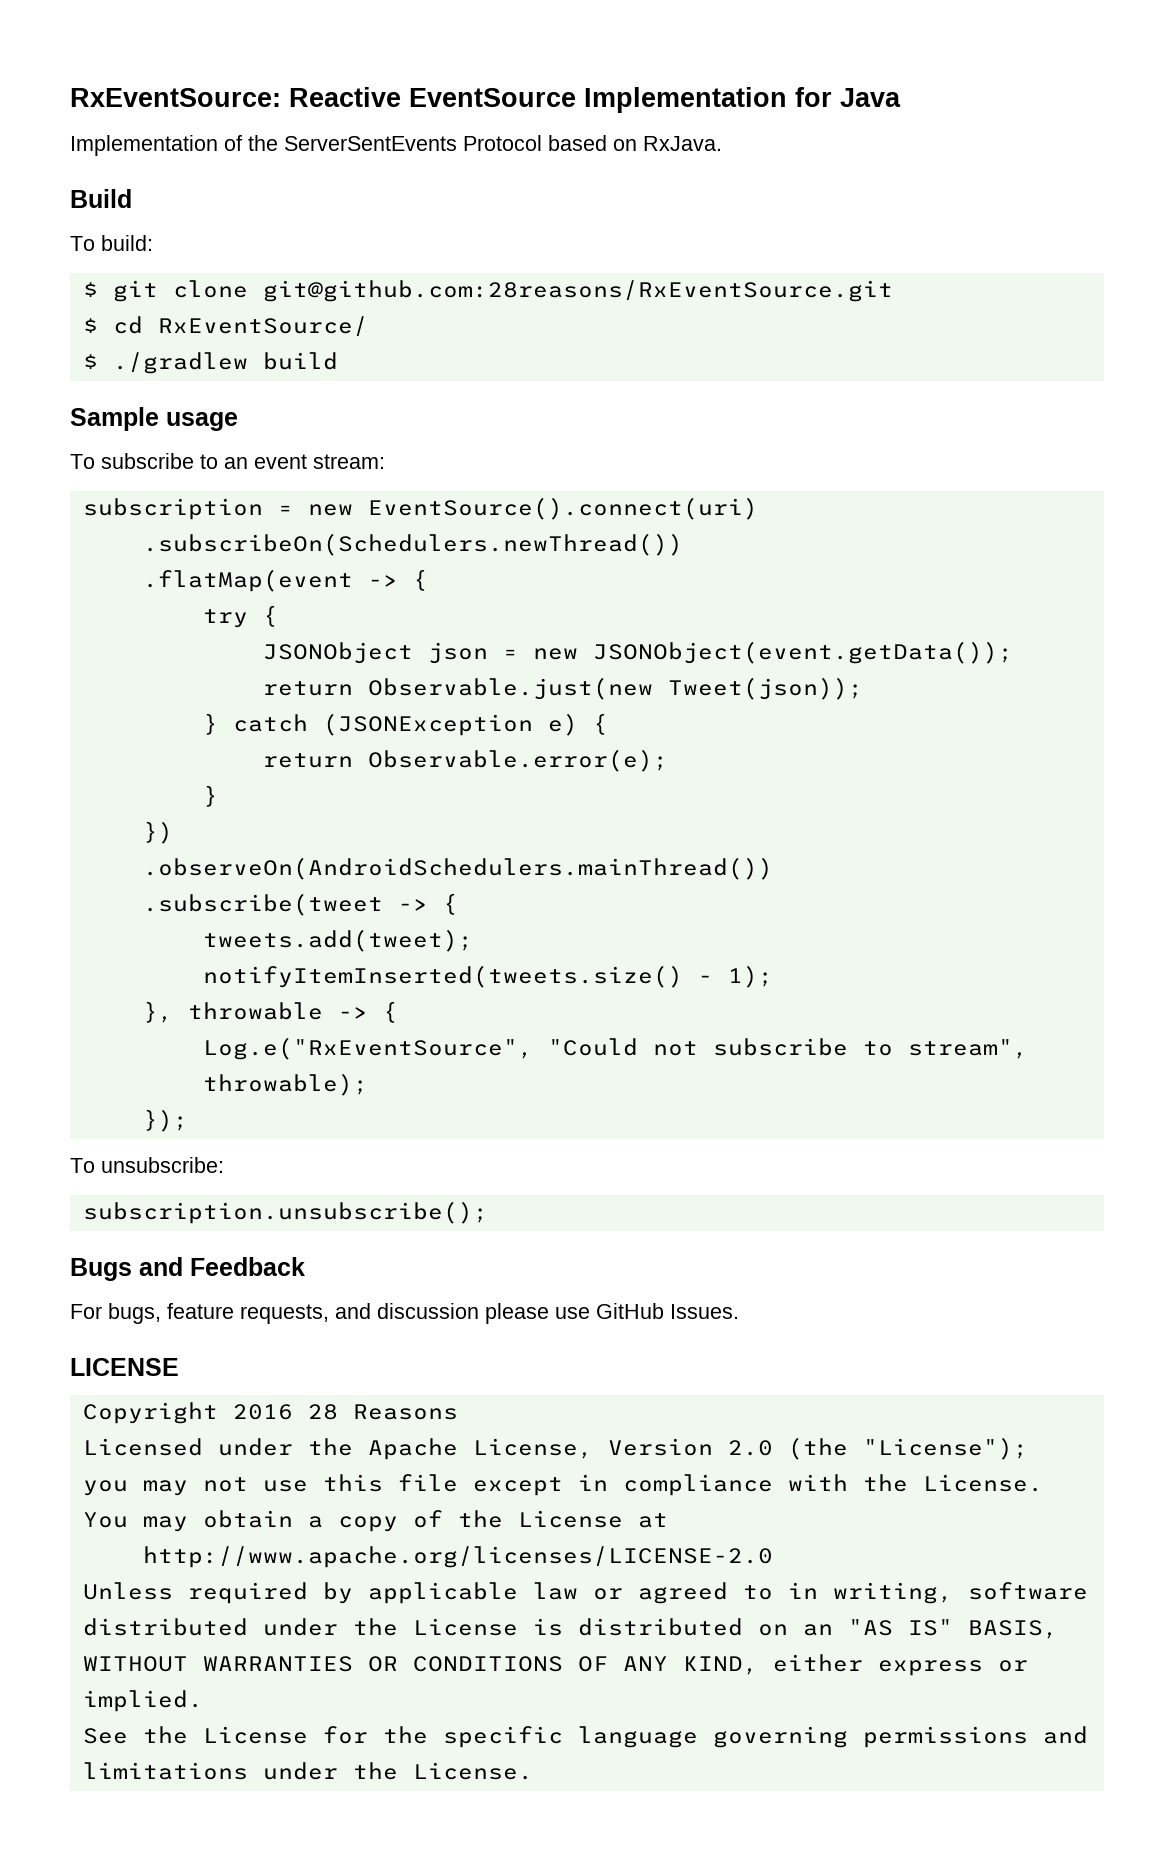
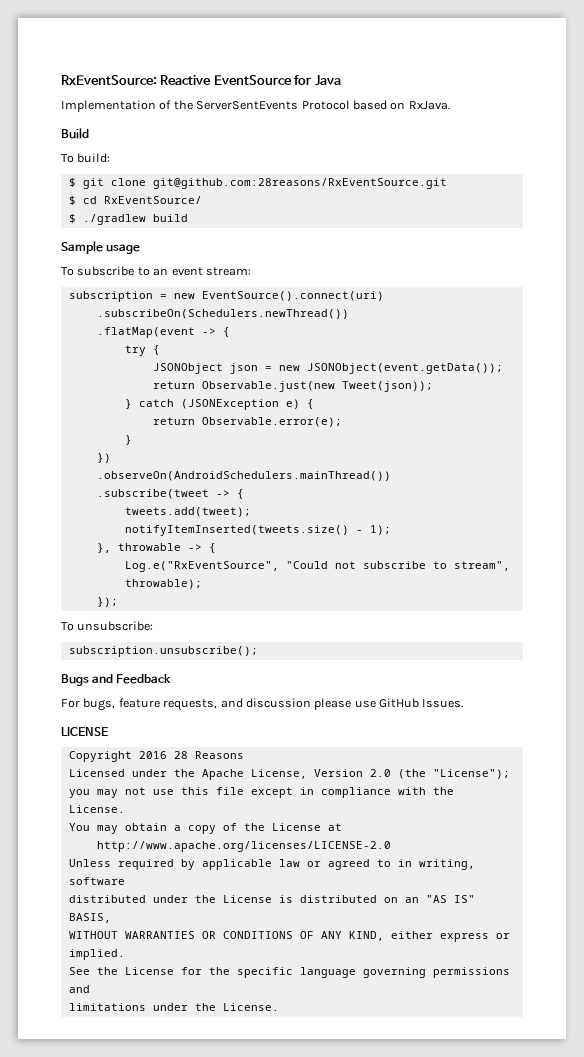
- RxEventSource: Reactive EventSource Implementation for Java
+ RxEventSource: Reactive EventSource for Java

